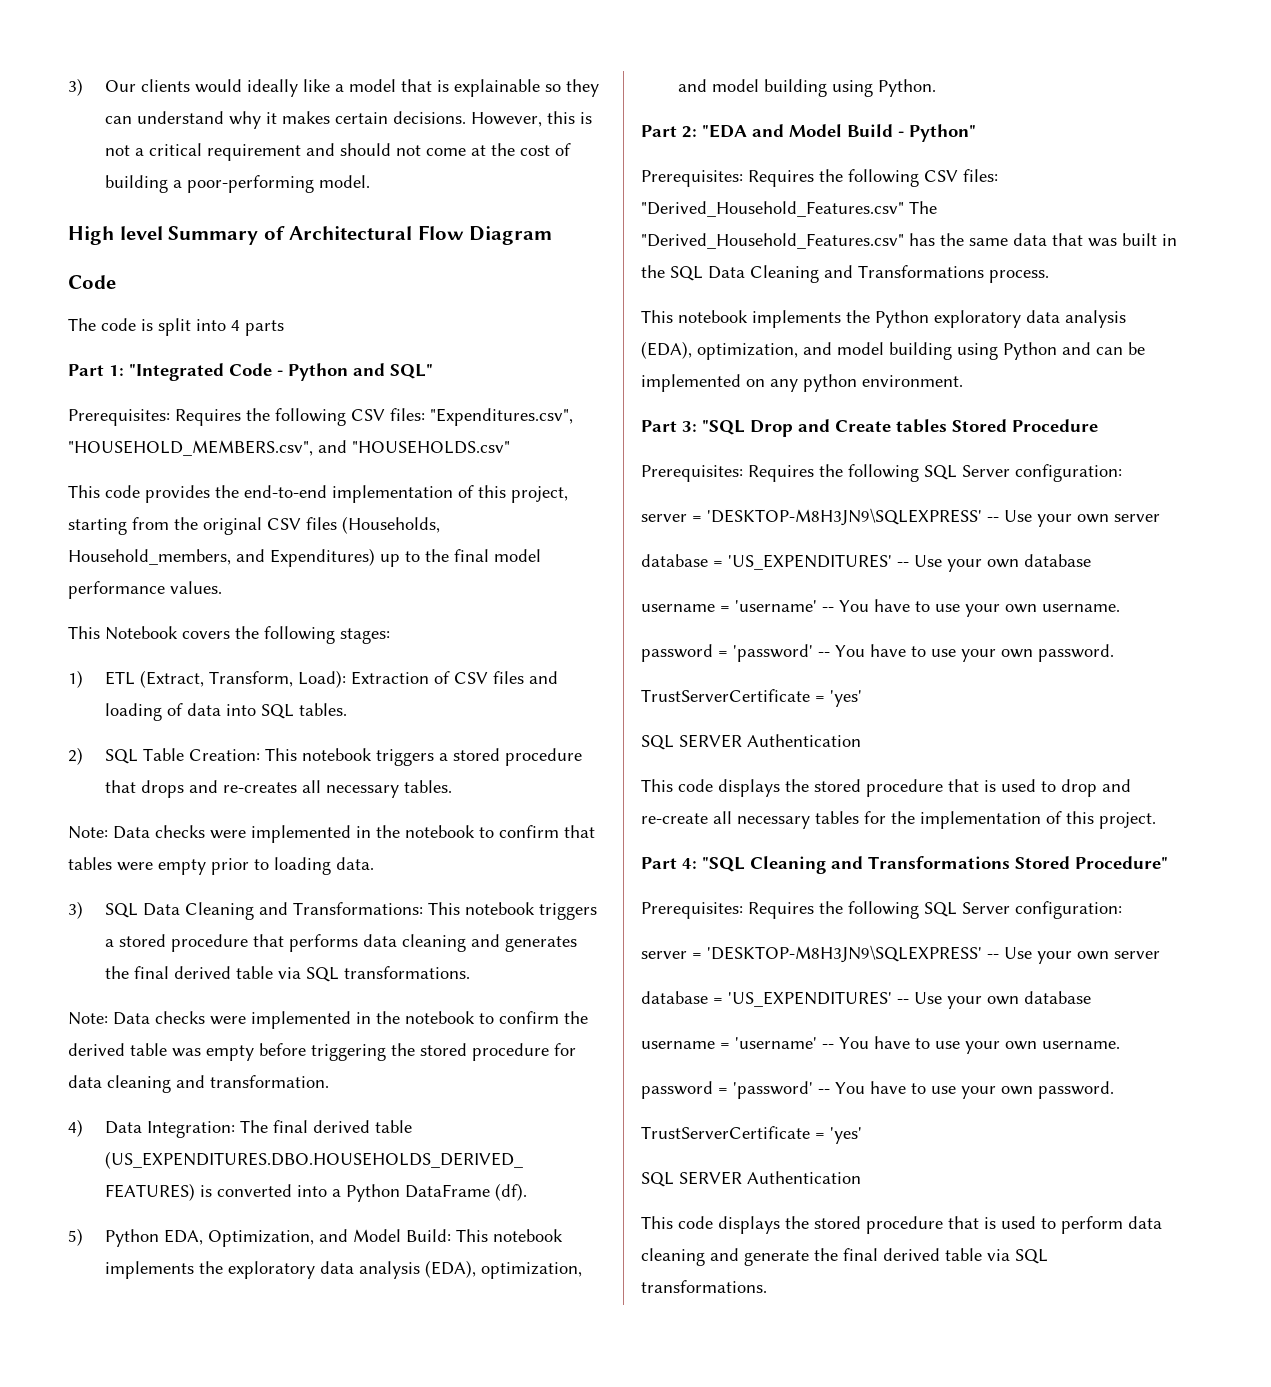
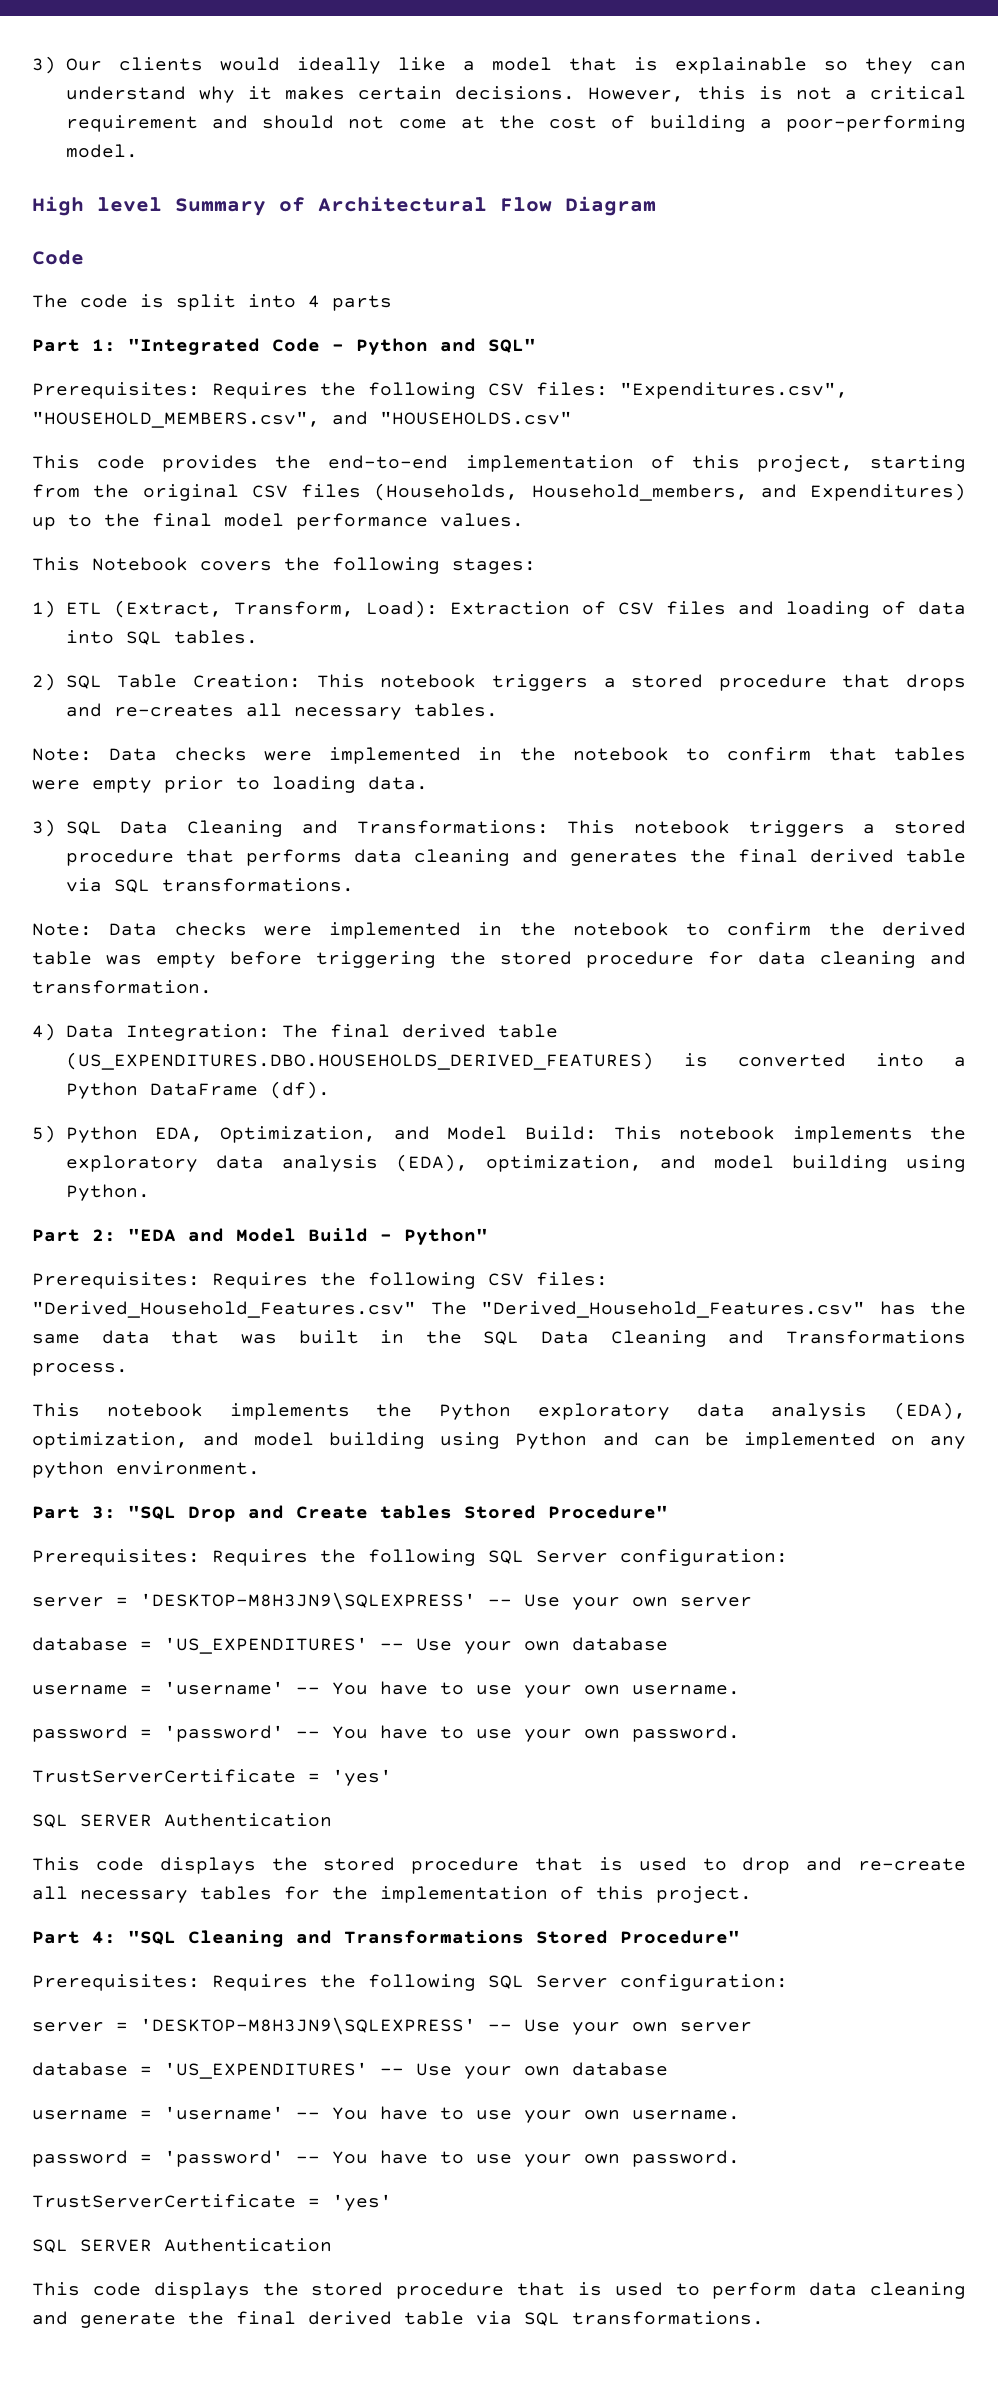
- Part 3: "SQL Drop and Create tables Stored Procedure
+ Part 3: "SQL Drop and Create tables Stored Procedure"

